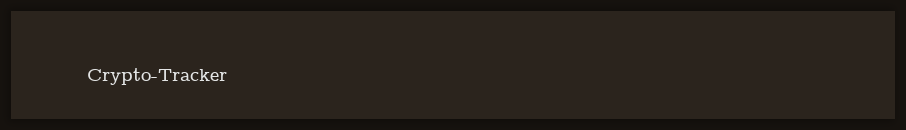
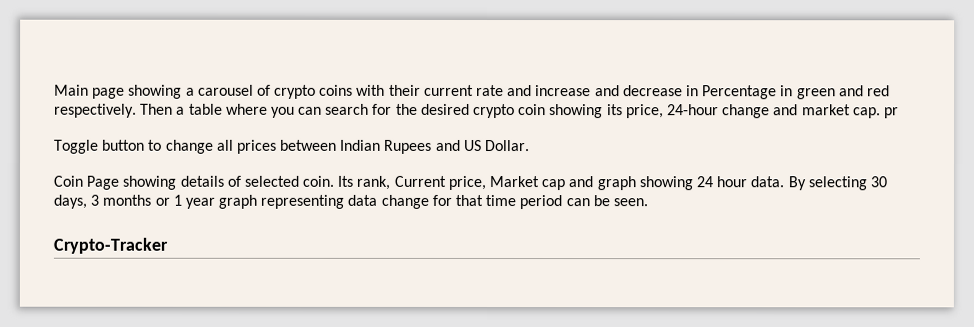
+ Main page showing a carousel of crypto coins with their current rate and increase and decrease in Percentage in green and red respectively. Then a table where you can search for the desired crypto coin showing its price, 24-hour change and market cap. pr
+ Toggle button to change all prices between Indian Rupees and US Dollar.
+ Coin Page showing details of selected coin. Its rank, Current price, Market cap and graph showing 24 hour data. By selecting 30 days, 3 months or 1 year graph representing data change for that time period can be seen.

